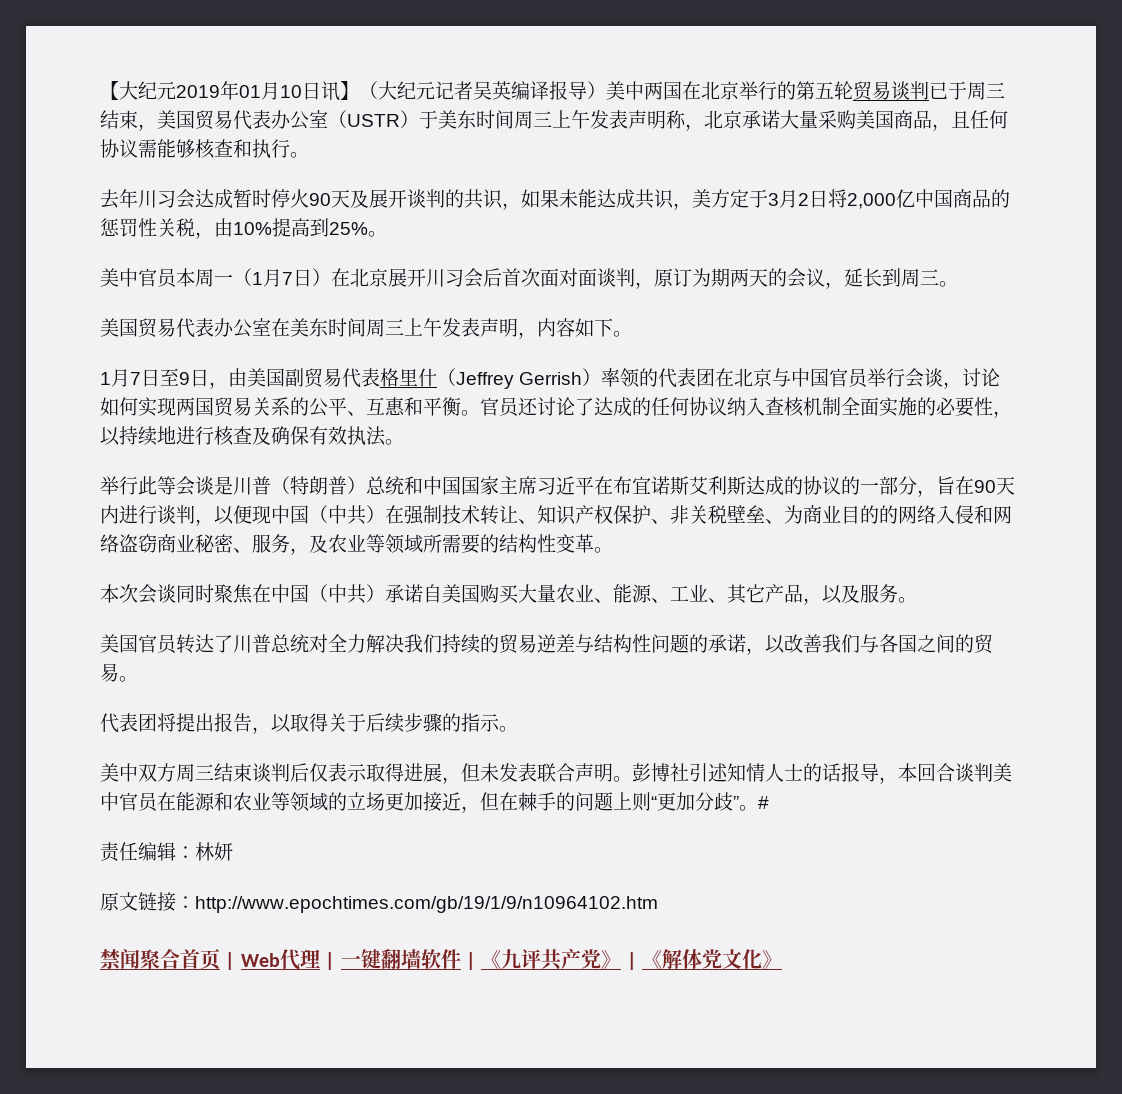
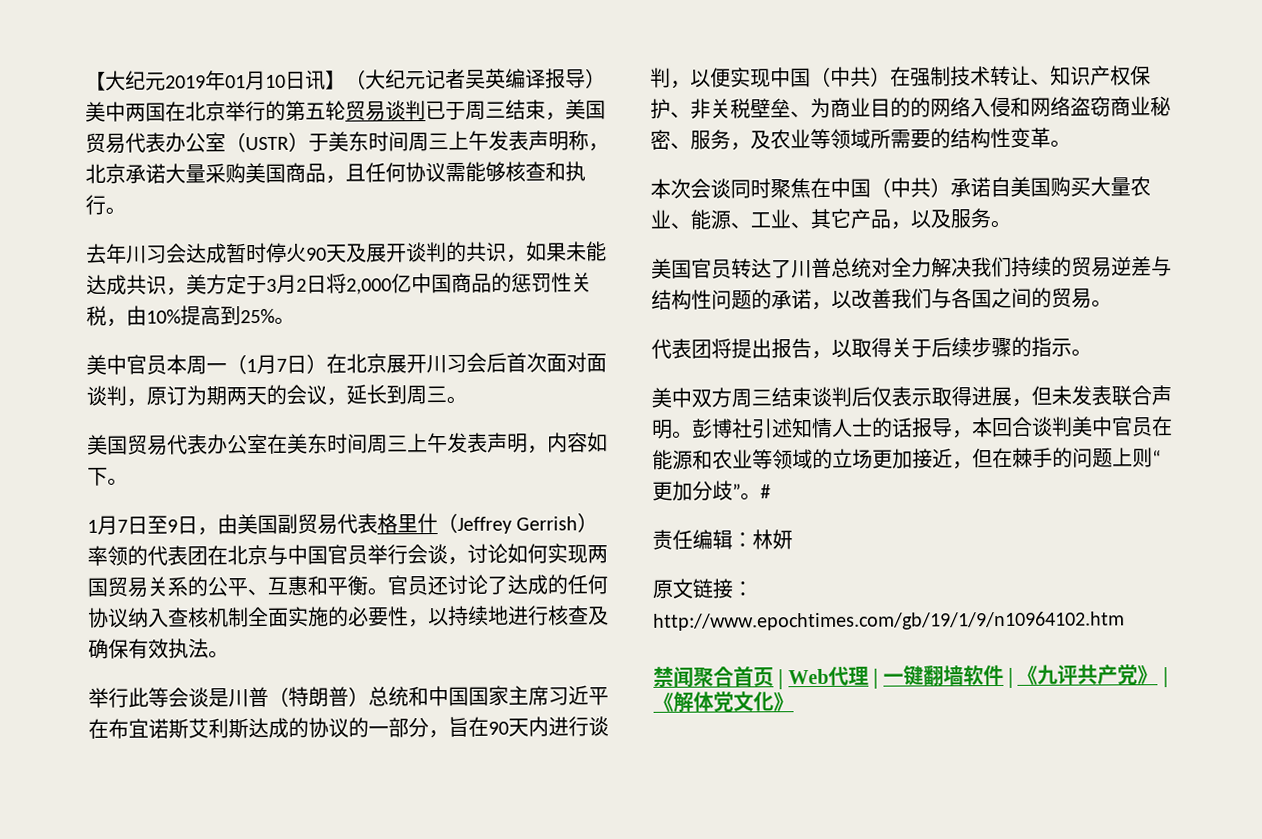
- 举行此等会谈是川普（特朗普）总统和中国国家主席习近平在布宜诺斯艾利斯达成的协议的一部分，旨在90天内进行谈判，以便现中国（中共）在强制技术转让、知识产权保护、非关税壁垒、为商业目的的网络入侵和网络盗窃商业秘密、服务，及农业等领域所需要的结构性变革。
+ 举行此等会谈是川普（特朗普）总统和中国国家主席习近平在布宜诺斯艾利斯达成的协议的一部分，旨在90天内进行谈判，以便实现中国（中共）在强制技术转让、知识产权保护、非关税壁垒、为商业目的的网络入侵和网络盗窃商业秘密、服务，及农业等领域所需要的结构性变革。

